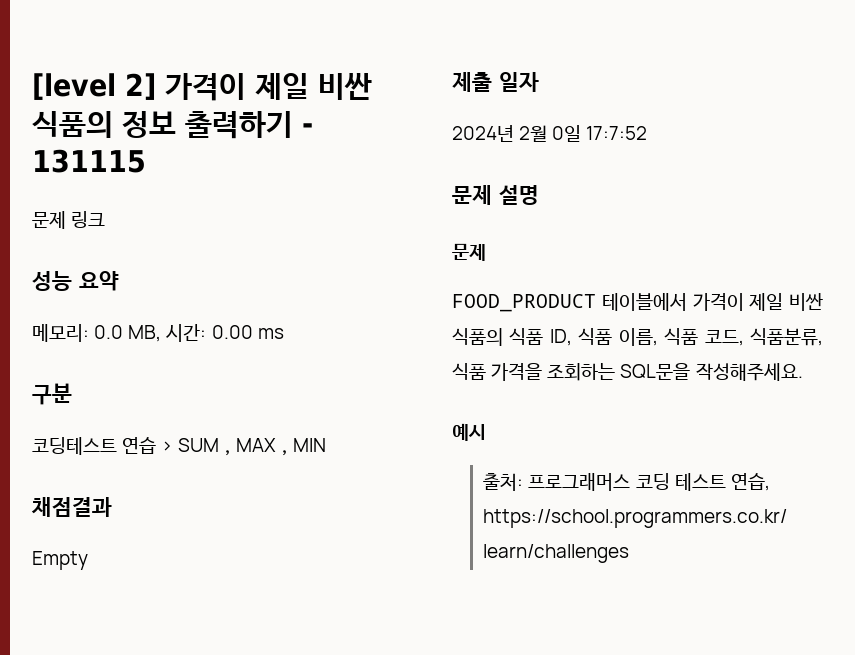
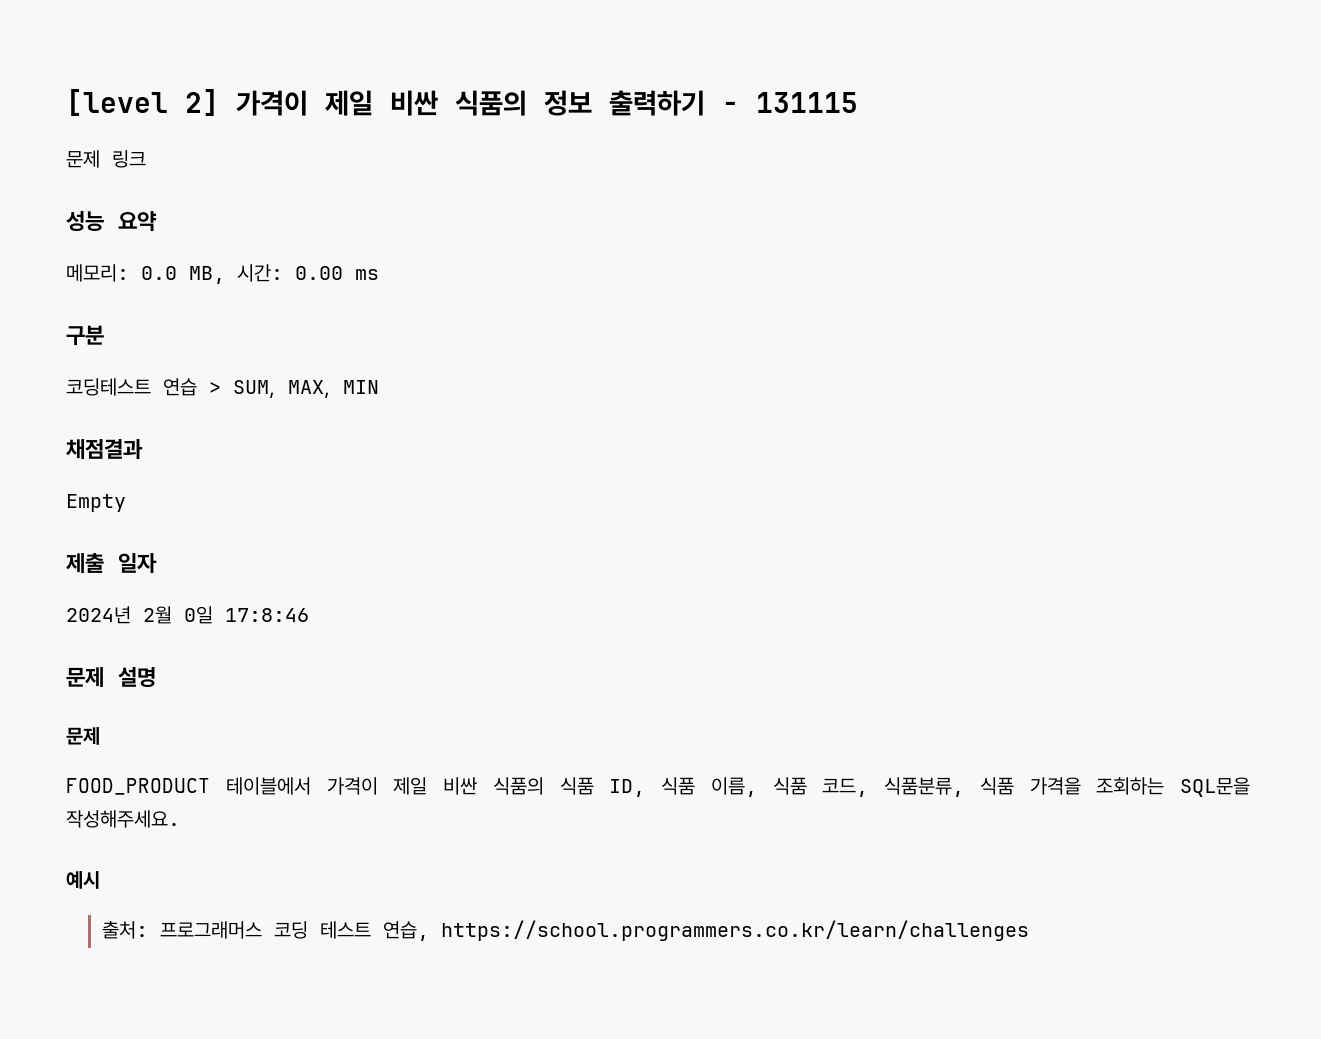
- 2024년 2월 0일 17:7:52
+ 2024년 2월 0일 17:8:46

